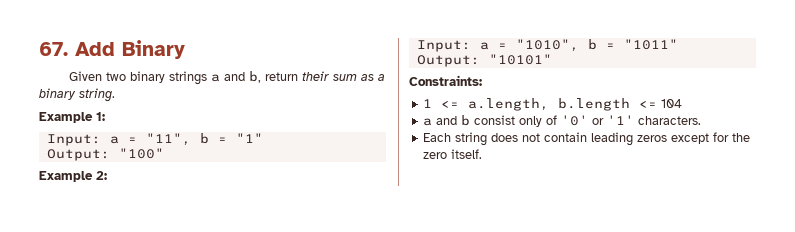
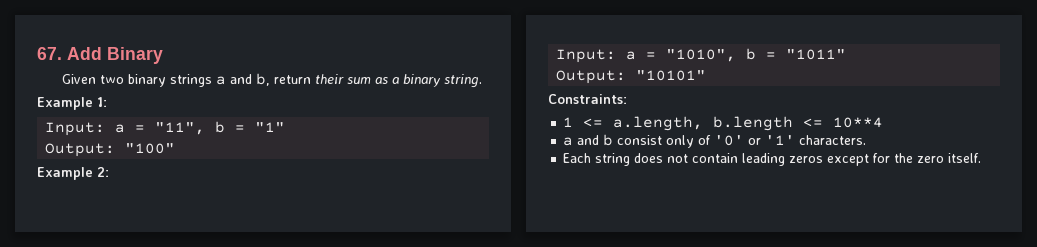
- 1 <= a.length, b.length <= 104
+ 1 <= a.length, b.length <= 10**4

